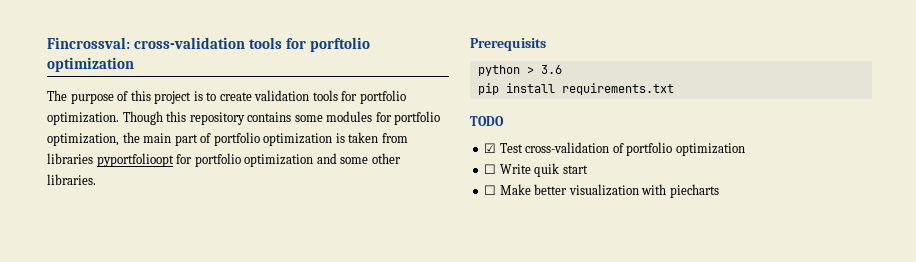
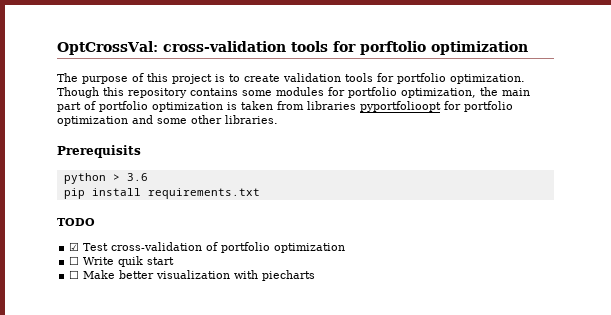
- Fincrossval: cross-validation tools for porftolio optimization
+ OptCrossVal: cross-validation tools for porftolio optimization

